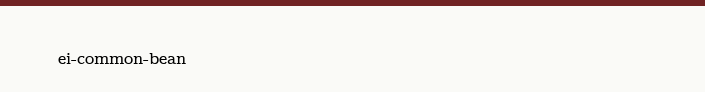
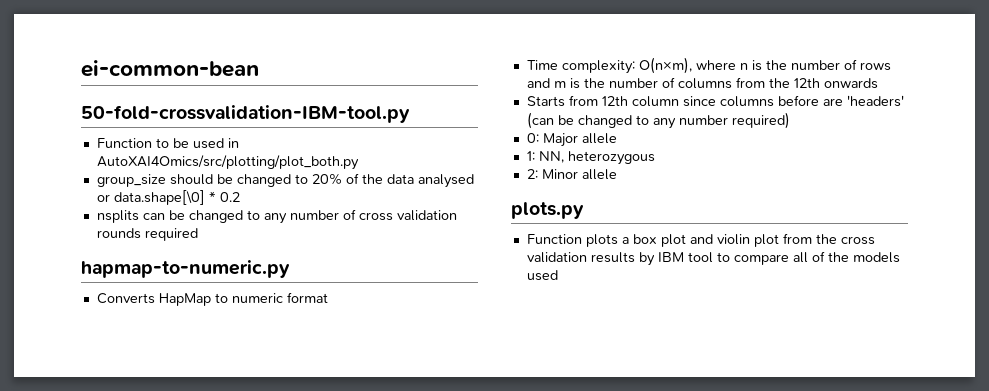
+ 50-fold-crossvalidation-IBM-tool.py
+ Function to be used in AutoXAI4Omics/src/plotting/plot_both.py
+ group_size should be changed to 20% of the data analysed or data.shape[\0] * 0.2
+ nsplits can be changed to any number of cross validation rounds required
+ hapmap-to-numeric.py
+ Converts HapMap to numeric format
+ Time complexity: O(n×m), where n is the number of rows and m is the number of columns from the 12th onwards
+ Starts from 12th column since columns before are 'headers' (can be changed to any number required)
+ 0: Major allele
+ 1: NN, heterozygous
+ 2: Minor allele
+ plots.py
+ Function plots a box plot and violin plot from the cross validation results by IBM tool to compare all of the models used

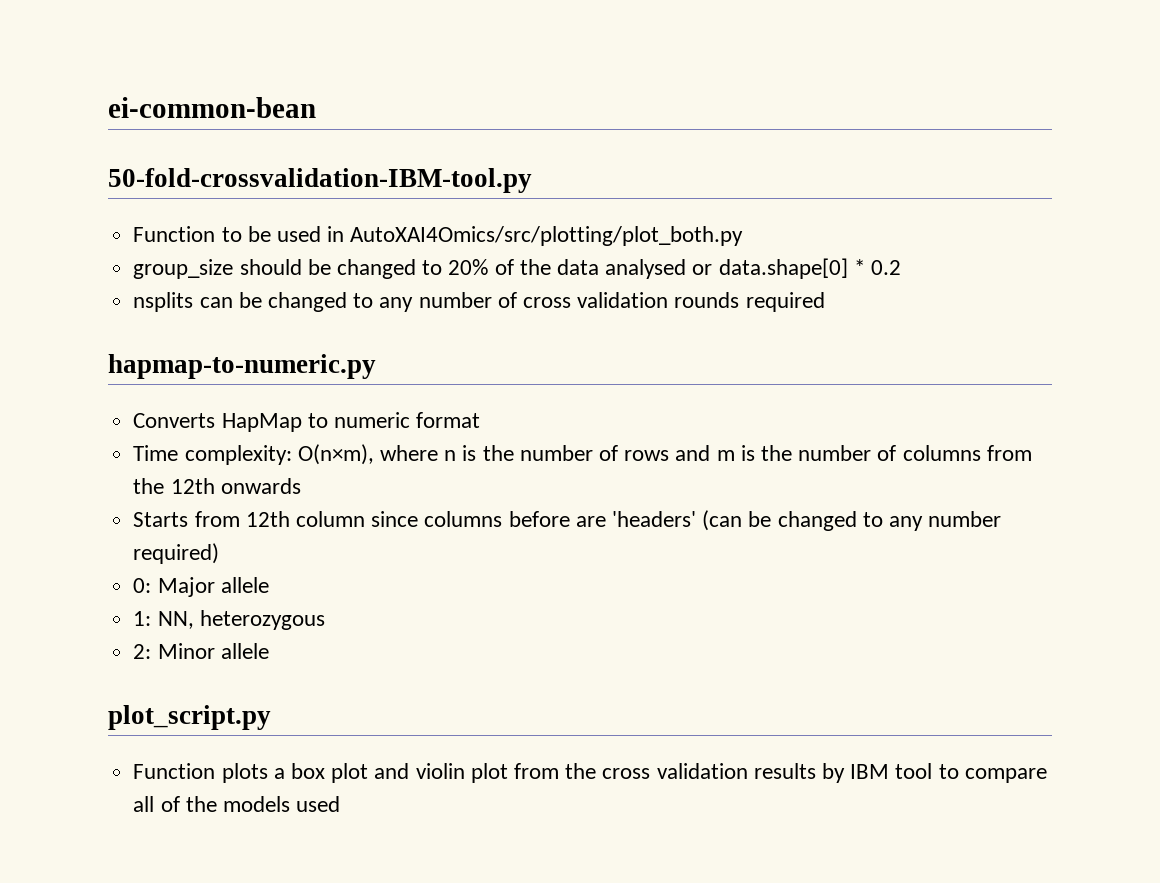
- group_size should be changed to 20% of the data analysed or data.shape[\0] * 0.2
+ group_size should be changed to 20% of the data analysed or data.shape[0] * 0.2
- plots.py
+ plot_script.py

